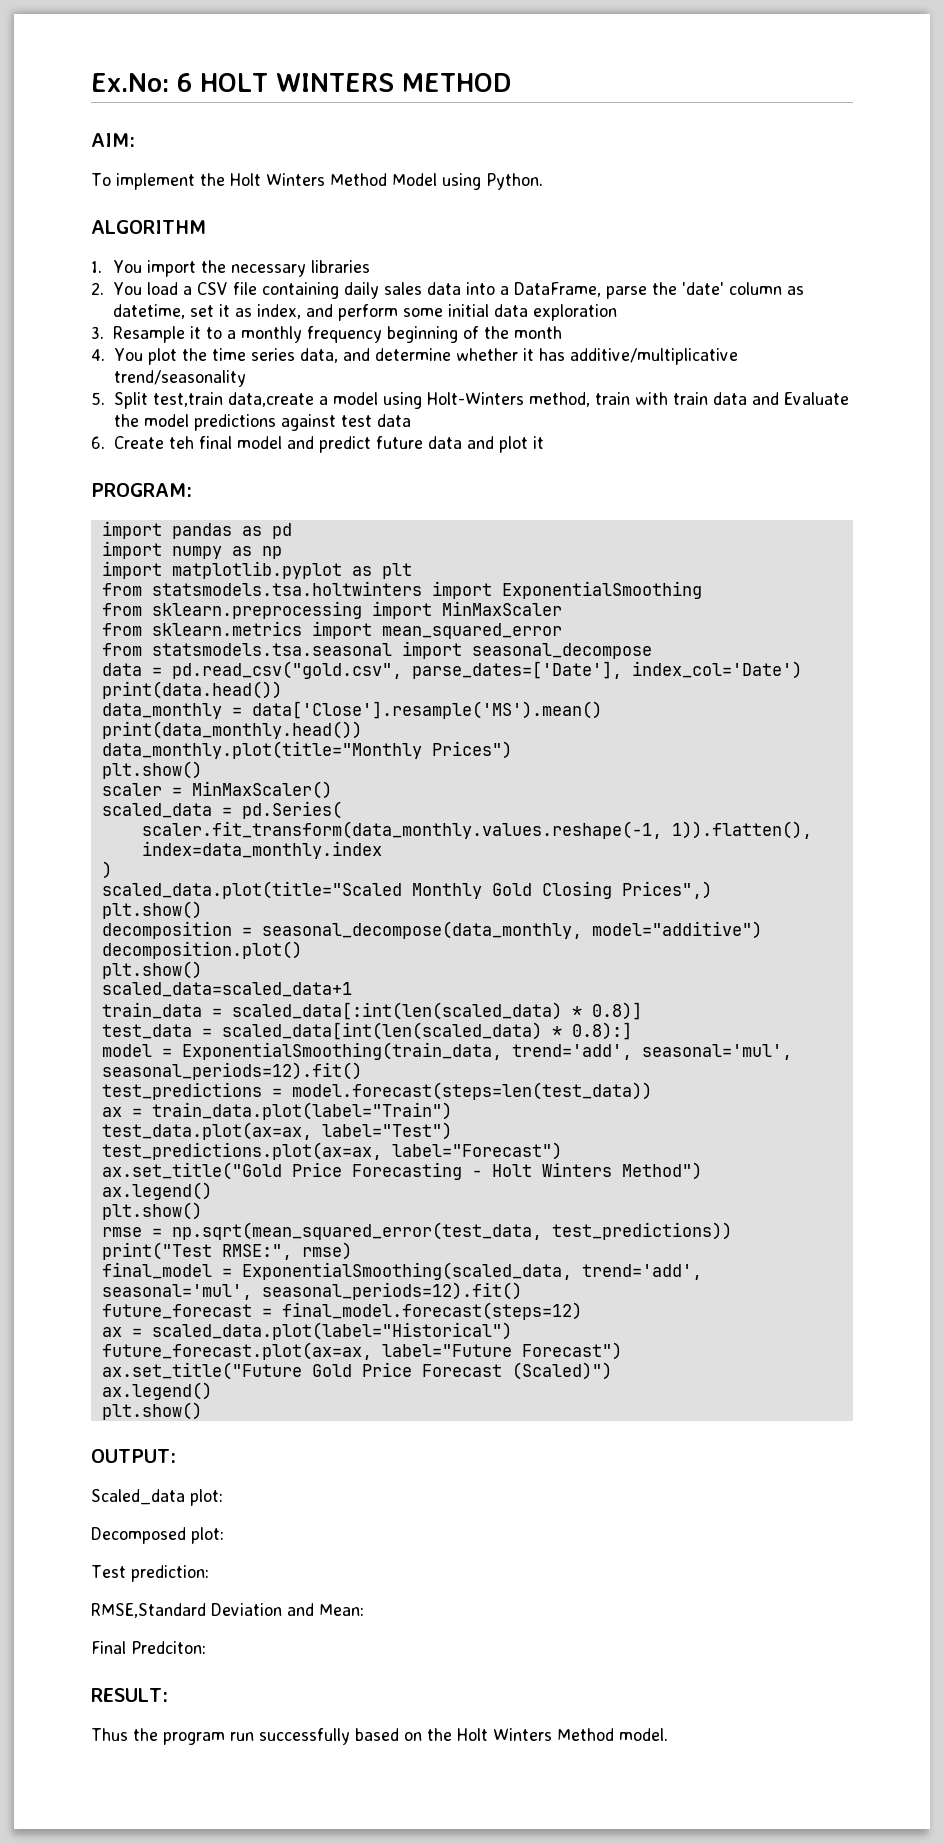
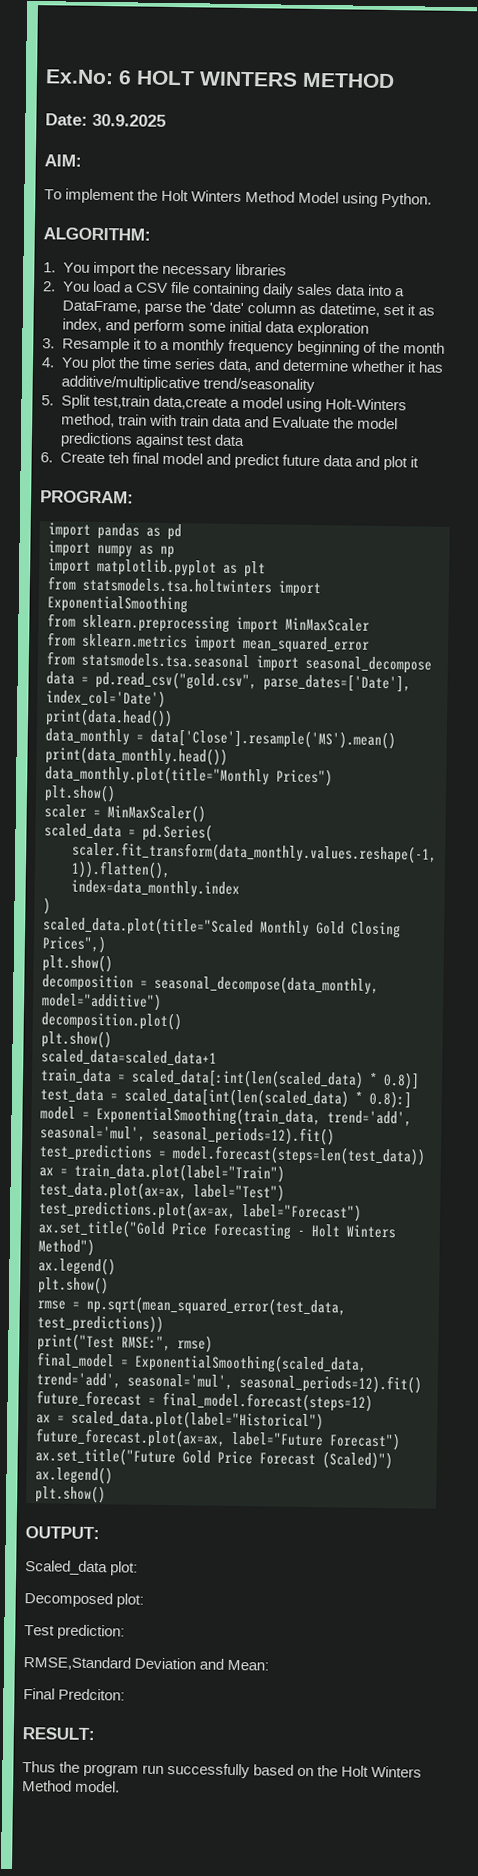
+ Date: 30.9.2025
- ALGORITHM
+ ALGORITHM:

